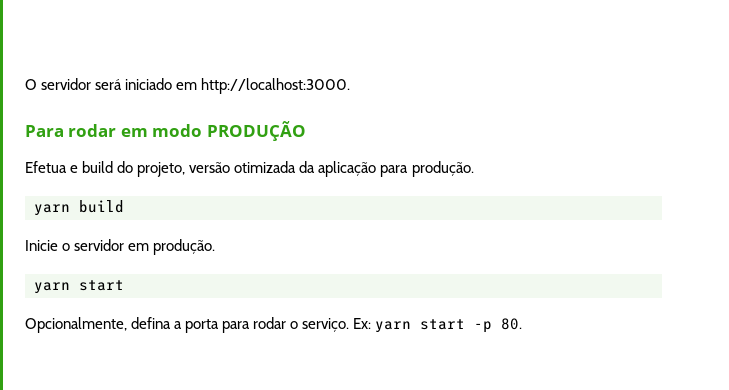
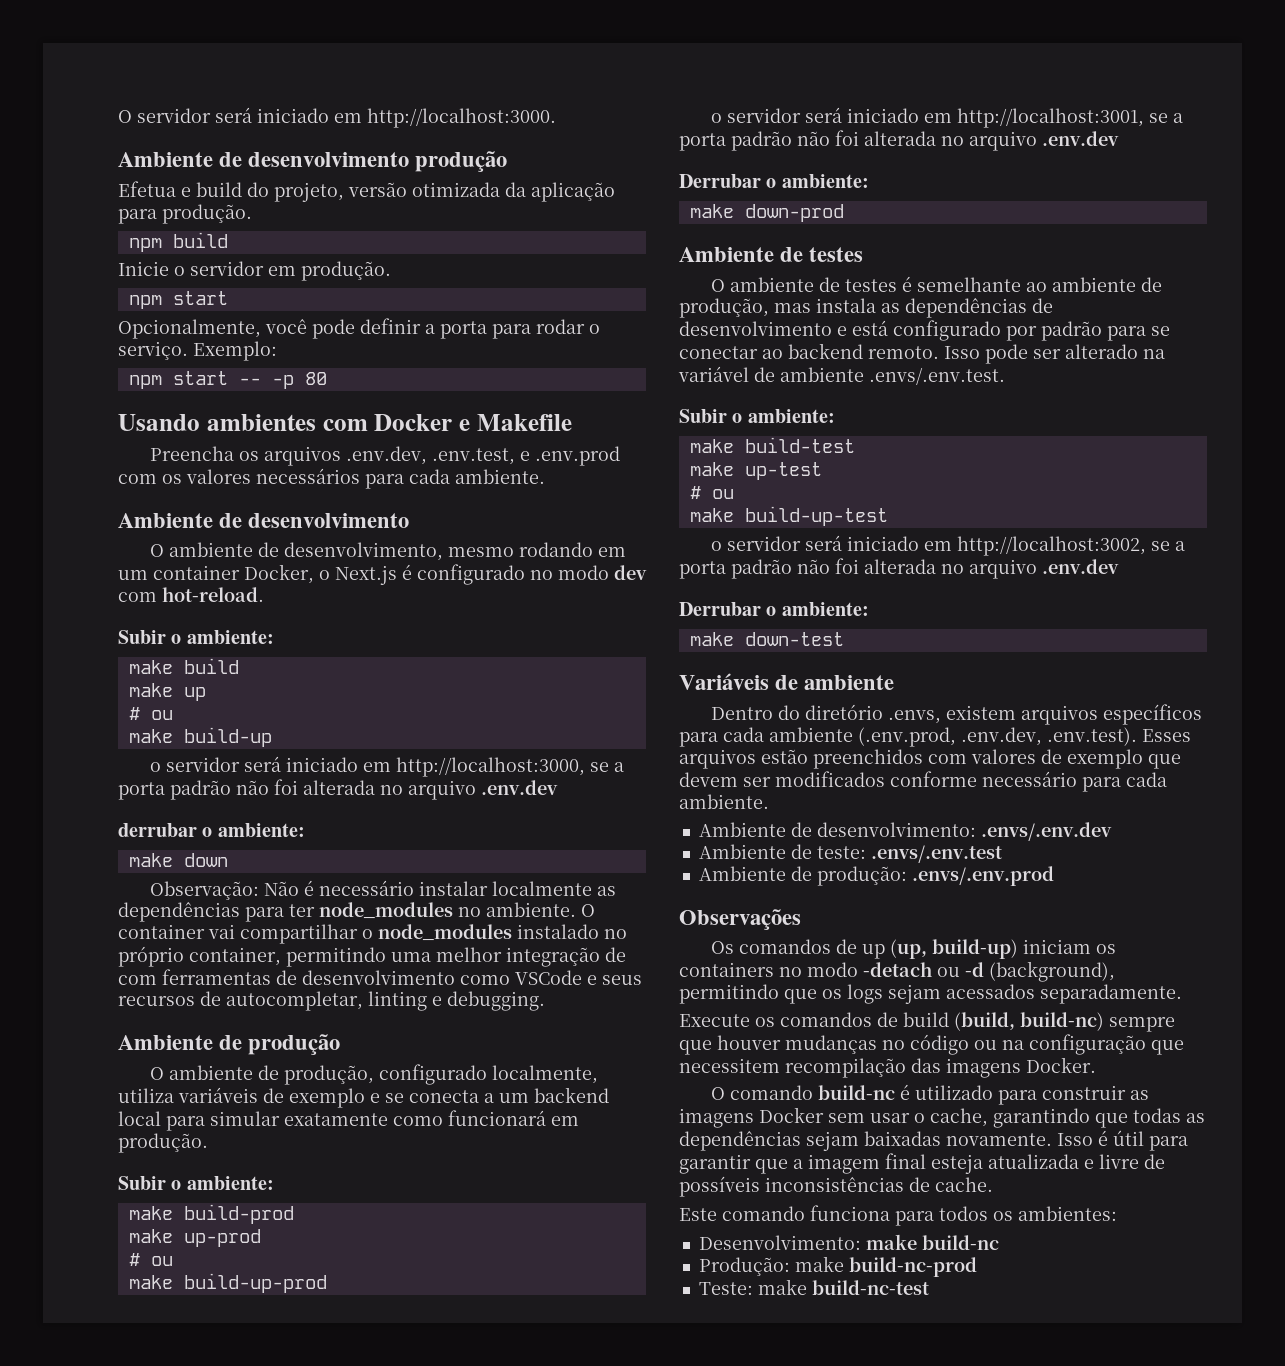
- Para rodar em modo PRODUÇÃO
+ Ambiente de desenvolvimento produção
- yarn build
+ npm build
  Inicie o servidor em produção.
- yarn start
+ npm start
- Opcionalmente, defina a porta para rodar o serviço.
+ Opcionalmente, você pode definir a porta para rodar o serviço.
- Ex: yarn start -p 80.
+ Exemplo:
+ npm start -- -p 80
+ Usando ambientes com Docker e Makefile
+ Preencha os arquivos .env.dev, .env.test, e .env.prod com os valores necessários para cada ambiente.
+ Ambiente de desenvolvimento
+ O ambiente de desenvolvimento, mesmo rodando em um container Docker, o Next.js é configurado no modo dev com hot-reload.
+ Subir o ambiente:
+ make build
+ make up
+ # ou
+ make build-up
+ o servidor será iniciado em http://localhost:3000, se a porta padrão não foi alterada no arquivo .env.dev
+ derrubar o ambiente:
+ make down
+ Observação: Não é necessário instalar localmente as dependências para ter node_modules no ambiente. O container vai compartilhar o node_modules instalado no próprio container, permitindo uma melhor integração de com ferramentas de desenvolvimento como VSCode e seus recursos de autocompletar, linting e debugging.
+ Ambiente de produção
+ O ambiente de produção, configurado localmente, utiliza variáveis de exemplo e se conecta a um backend local para simular exatamente como funcionará em produção.
+ Subir o ambiente:
+ make build-prod
+ make up-prod
+ # ou
+ make build-up-prod
+ o servidor será iniciado em http://localhost:3001, se a porta padrão não foi alterada no arquivo .env.dev
+ Derrubar o ambiente:
+ make down-prod
+ Ambiente de testes
+ O ambiente de testes é semelhante ao ambiente de produção, mas instala as dependências de desenvolvimento e está configurado por padrão para se conectar ao backend remoto. Isso pode ser alterado na variável de ambiente .envs/.env.test.
+ Subir o ambiente:
+ make build-test
+ make up-test
+ # ou
+ make build-up-test
+ o servidor será iniciado em http://localhost:3002, se a porta padrão não foi alterada no arquivo .env.dev
+ Derrubar o ambiente:
+ make down-test
+ Variáveis de ambiente
+ Dentro do diretório .envs, existem arquivos específicos para cada ambiente (.env.prod, .env.dev, .env.test). Esses arquivos estão preenchidos com valores de exemplo que devem ser modificados conforme necessário para cada ambiente.
+ Ambiente de desenvolvimento: .envs/.env.dev
+ Ambiente de teste: .envs/.env.test
+ Ambiente de produção: .envs/.env.prod
+ Observações
+ Os comandos de up (up, build-up) iniciam os containers no modo -detach ou -d (background), permitindo que os logs sejam acessados separadamente.
+ Execute os comandos de build (build, build-nc) sempre que houver mudanças no código ou na configuração que necessitem recompilação das imagens Docker.
+ O comando build-nc é utilizado para construir as imagens Docker sem usar o cache, garantindo que todas as dependências sejam baixadas novamente. Isso é útil para garantir que a imagem final esteja atualizada e livre de possíveis inconsistências de cache.
+ Este comando funciona para todos os ambientes:
+ Desenvolvimento: make build-nc
+ Produção: make build-nc-prod
+ Teste: make build-nc-test

